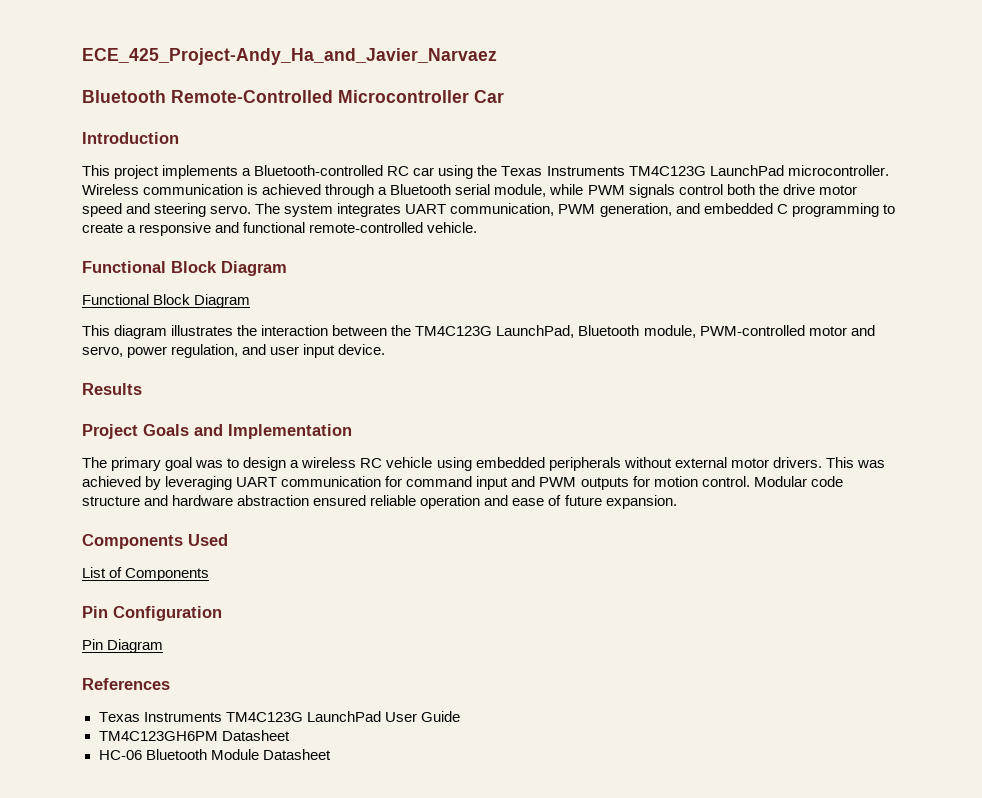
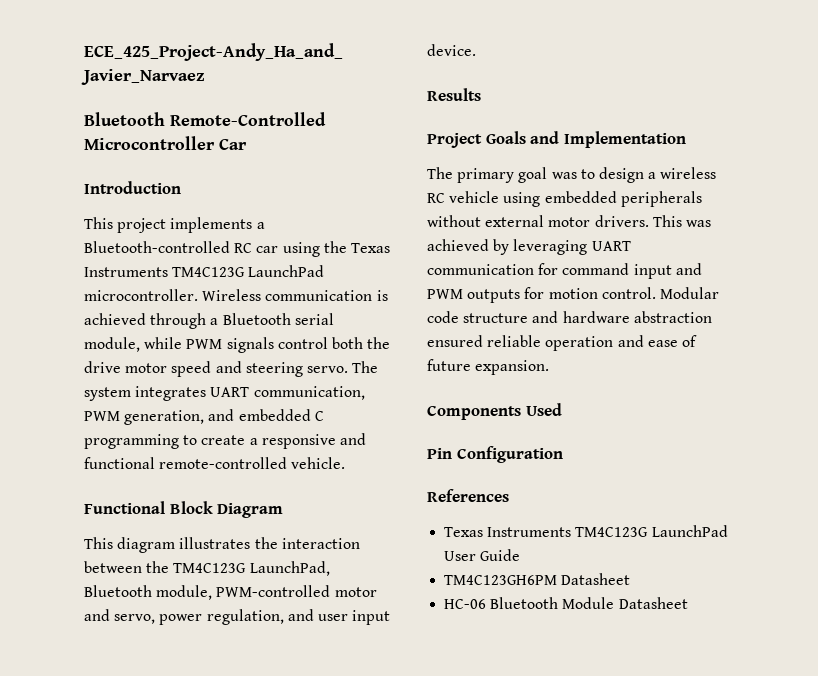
  The system integrates UART communication, PWM generation, and embedded C programming to create a responsive and functional remote-controlled vehicle.
- Functional Block Diagram
- List of Components
- Pin Diagram

